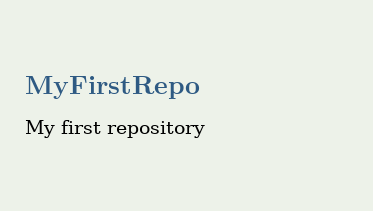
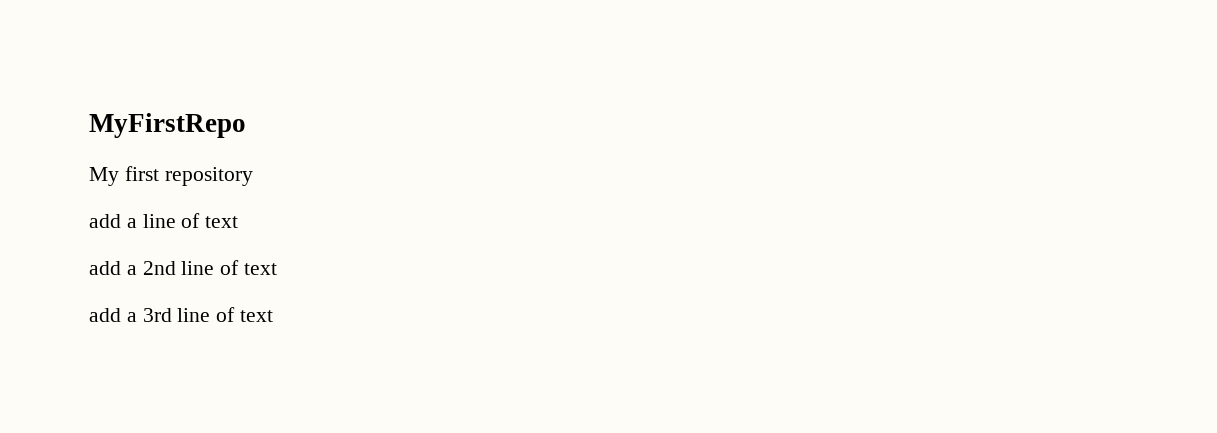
+ add a line of text
+ add a 2nd line of text
+ add a 3rd line of text

